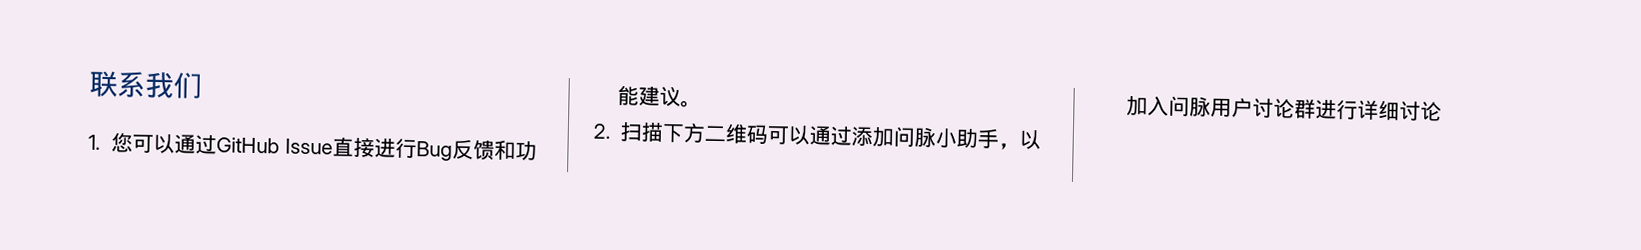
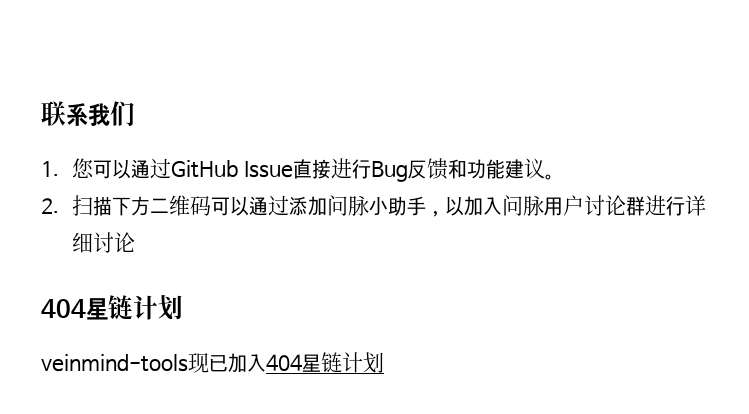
  2.扫描下方二维码可以通过添加问脉小助手，以加入问脉用户讨论群进行详细讨论
+ 404星链计划
+ veinmind-tools现已加入404星链计划

